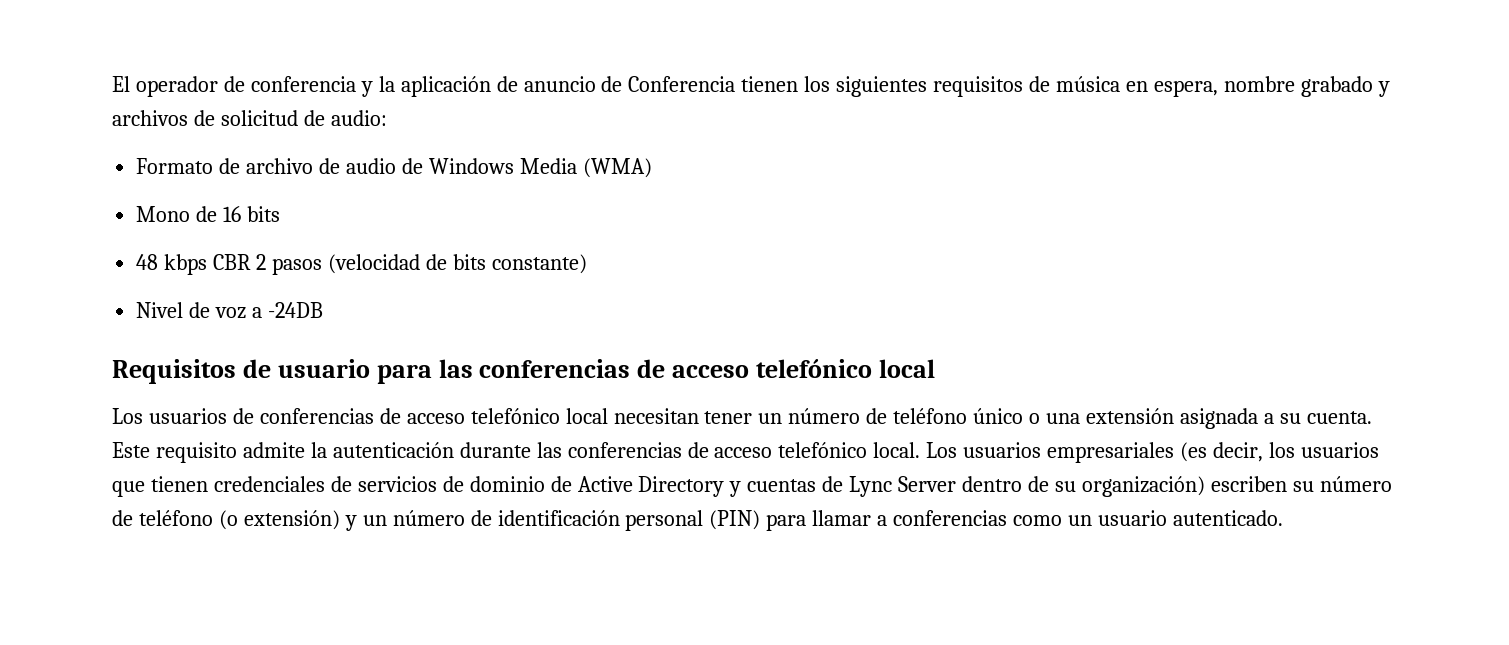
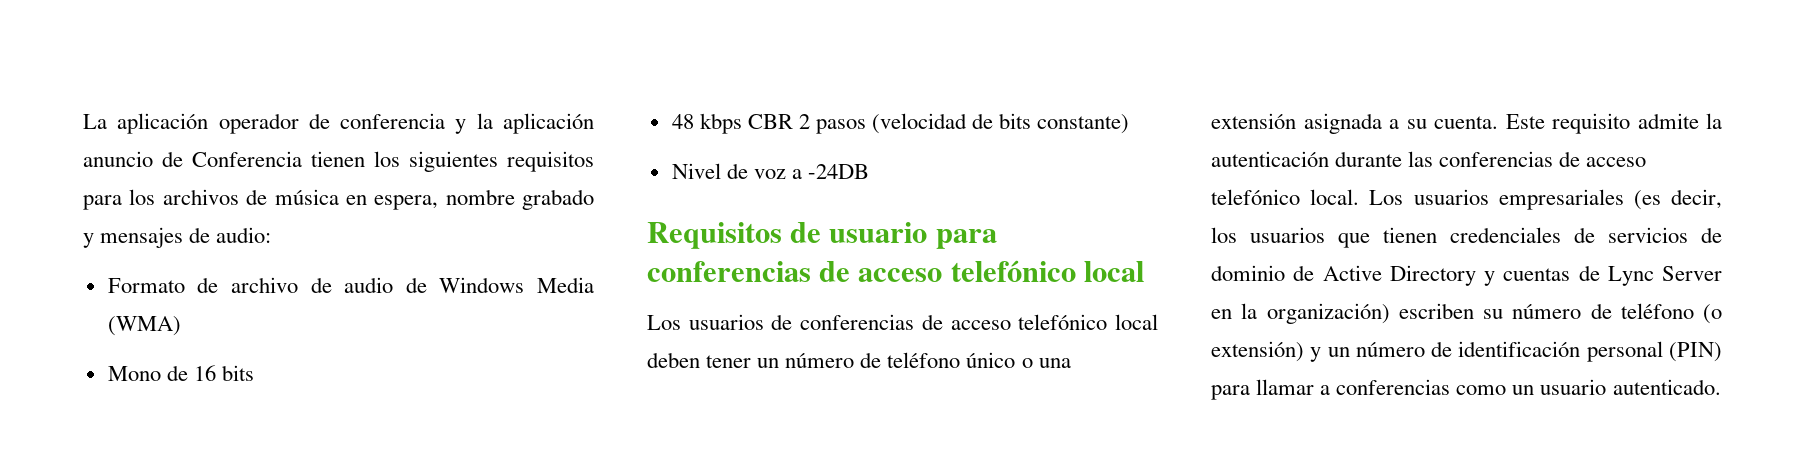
- El operador de conferencia y la aplicación de anuncio de Conferencia tienen los siguientes requisitos de música en espera, nombre grabado y archivos de solicitud de audio:
+ La aplicación operador de conferencia y la aplicación anuncio de Conferencia tienen los siguientes requisitos para los archivos de música en espera, nombre grabado y mensajes de audio:
- Requisitos de usuario para las conferencias de acceso telefónico local
+ Requisitos de usuario para conferencias de acceso telefónico local
- Los usuarios de conferencias de acceso telefónico local necesitan tener un número de teléfono único o una extensión asignada a su cuenta.
+ Los usuarios de conferencias de acceso telefónico local deben tener un número de teléfono único o una extensión asignada a su cuenta.
- Los usuarios empresariales (es decir, los usuarios que tienen credenciales de servicios de dominio de Active Directory y cuentas de Lync Server dentro de su organización) escriben su número de teléfono (o extensión) y un número de identificación personal (PIN) para llamar a conferencias como un usuario autenticado.
+ Los usuarios empresariales (es decir, los usuarios que tienen credenciales de servicios de dominio de Active Directory y cuentas de Lync Server en la organización) escriben su número de teléfono (o extensión) y un número de identificación personal (PIN) para llamar a conferencias como un usuario autenticado.

